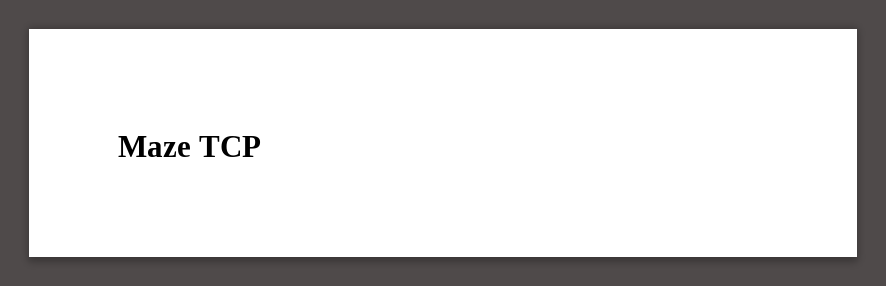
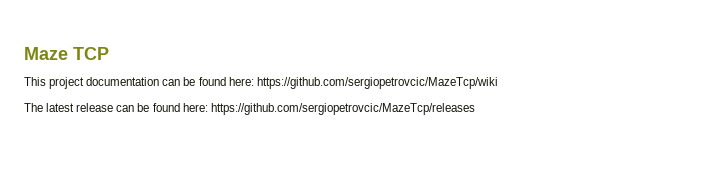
+ This project documentation can be found here: https://github.com/sergiopetrovcic/MazeTcp/wiki
+ The latest release can be found here: https://github.com/sergiopetrovcic/MazeTcp/releases

